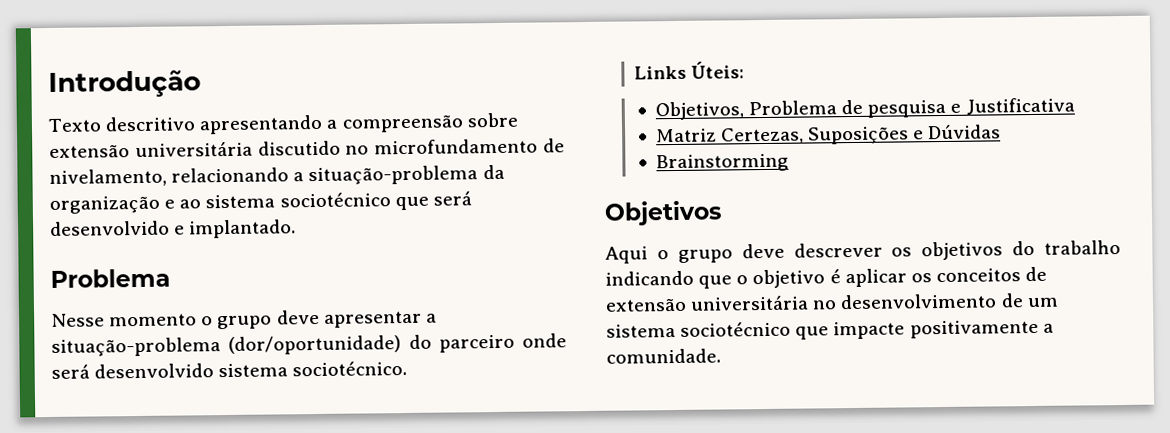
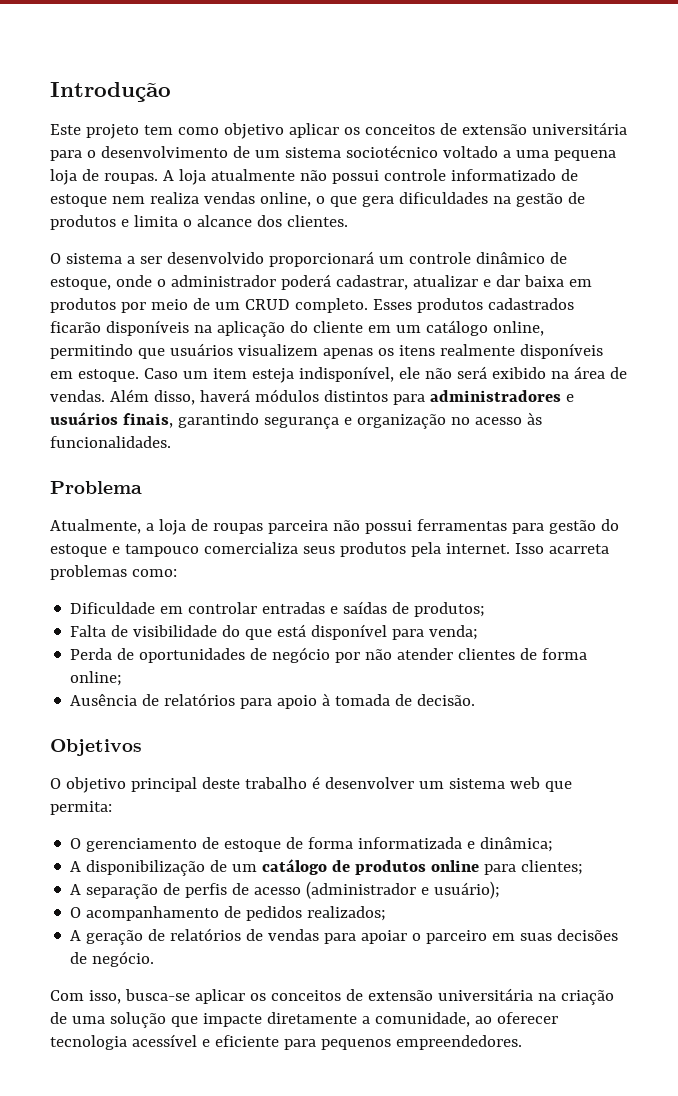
- Texto descritivo apresentando a compreensão sobre extensão universitária discutido no microfundamento de nivelamento, relacionando a situação-problema da organização e ao sistema sociotécnico que será desenvolvido e implantado.
+ Este projeto tem como objetivo aplicar os conceitos de extensão universitária para o desenvolvimento de um sistema sociotécnico voltado a uma pequena loja de roupas. A loja atualmente não possui controle informatizado de estoque nem realiza vendas online, o que gera dificuldades na gestão de produtos e limita o alcance dos clientes.
+ O sistema a ser desenvolvido proporcionará um controle dinâmico de estoque, onde o administrador poderá cadastrar, atualizar e dar baixa em produtos por meio de um CRUD completo. Esses produtos cadastrados ficarão disponíveis na aplicação do cliente em um catálogo online, permitindo que usuários visualizem apenas os itens realmente disponíveis em estoque. Caso um item esteja indisponível, ele não será exibido na área de vendas. Além disso, haverá módulos distintos para administradores e usuários finais, garantindo segurança e organização no acesso às funcionalidades.
  Problema
- Nesse momento o grupo deve apresentar a situação-problema (dor/oportunidade) do parceiro onde será desenvolvido sistema sociotécnico.
- Links Úteis:
- Objetivos, Problema de pesquisa e Justificativa
- Matriz Certezas, Suposições e Dúvidas
- Brainstorming
+ Atualmente, a loja de roupas parceira não possui ferramentas para gestão do estoque e tampouco comercializa seus produtos pela internet. Isso acarreta problemas como:
+ Dificuldade em controlar entradas e saídas de produtos;
+ Falta de visibilidade do que está disponível para venda;
+ Perda de oportunidades de negócio por não atender clientes de forma online;
+ Ausência de relatórios para apoio à tomada de decisão.
  Objetivos
- Aqui o grupo deve descrever os objetivos do trabalho indicando que o objetivo é aplicar os conceitos de extensão universitária no desenvolvimento de um sistema sociotécnico que impacte positivamente a comunidade.
+ O objetivo principal deste trabalho é desenvolver um sistema web que permita:
+ O gerenciamento de estoque de forma informatizada e dinâmica;
+ A disponibilização de um catálogo de produtos online para clientes;
+ A separação de perfis de acesso (administrador e usuário);
+ O acompanhamento de pedidos realizados;
+ A geração de relatórios de vendas para apoiar o parceiro em suas decisões de negócio.
+ Com isso, busca-se aplicar os conceitos de extensão universitária na criação de uma solução que impacte diretamente a comunidade, ao oferecer tecnologia acessível e eficiente para pequenos empreendedores.

